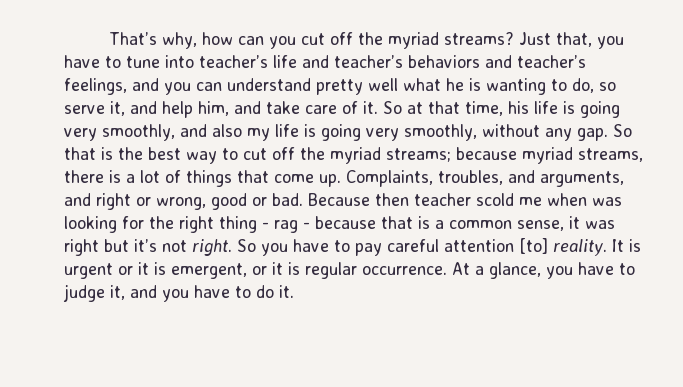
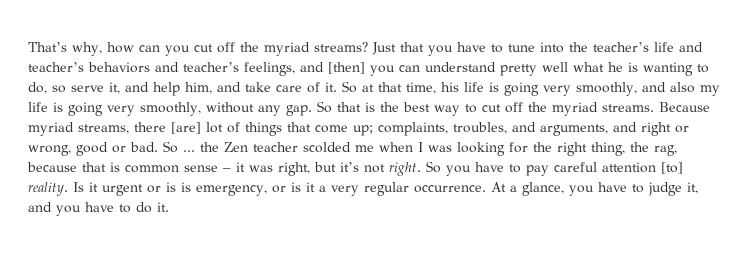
- Just that, you have to tune into teacher’s life and teacher’s behaviors and teacher’s feelings, and you can understand pretty well what he is wanting to do, so serve it, and help him, and take care of it.
+ Just that you have to tune into the teacher’s life and teacher’s behaviors and teacher’s feelings, and [then] you can understand pretty well what he is wanting to do, so serve it, and help him, and take care of it.
- So that is the best way to cut off the myriad streams; because myriad streams, there is a lot of things that come up. Complaints, troubles, and arguments, and right or wrong, good or bad.
+ So that is the best way to cut off the myriad streams. Because myriad streams, there [are] lot of things that come up; complaints, troubles, and arguments, and right or wrong, good or bad.
- Because then teacher scold me when was looking for the right thing - rag - because that is a common sense, it was right but it’s not right.
+ So ... the Zen teacher scolded me when I was looking for the right thing, the rag, because that is common sense – it was right, but it’s not right.
- It is urgent or it is emergent, or it is regular occurrence.
+ Is it urgent or is is emergency, or is it a very regular occurrence.

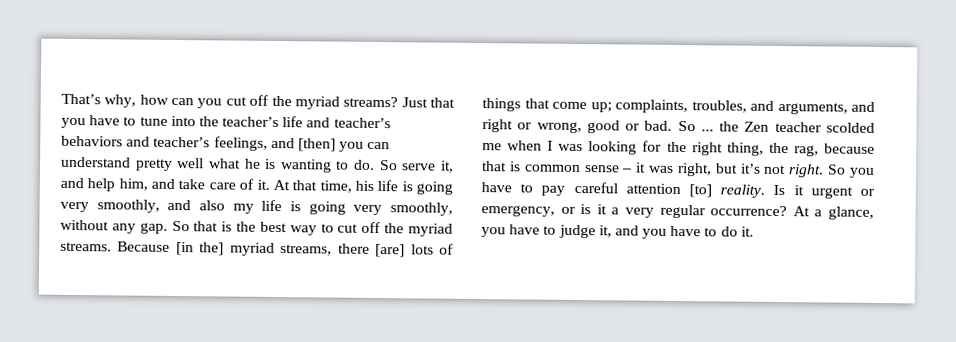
- Just that you have to tune into the teacher’s life and teacher’s behaviors and teacher’s feelings, and [then] you can understand pretty well what he is wanting to do, so serve it, and help him, and take care of it.
+ Just that you have to tune into the teacher’s life and teacher’s behaviors and teacher’s feelings, and [then] you can understand pretty well what he is wanting to do. So serve it, and help him, and take care of it.
- So at that time, his life is going very smoothly, and also my life is going very smoothly, without any gap.
+ At that time, his life is going very smoothly, and also my life is going very smoothly, without any gap.
- Because myriad streams, there [are] lot of things that come up; complaints, troubles, and arguments, and right or wrong, good or bad.
+ Because [in the] myriad streams, there [are] lots of things that come up; complaints, troubles, and arguments, and right or wrong, good or bad.
- Is it urgent or is is emergency, or is it a very regular occurrence.
+ Is it urgent or emergency, or is it a very regular occurrence?

